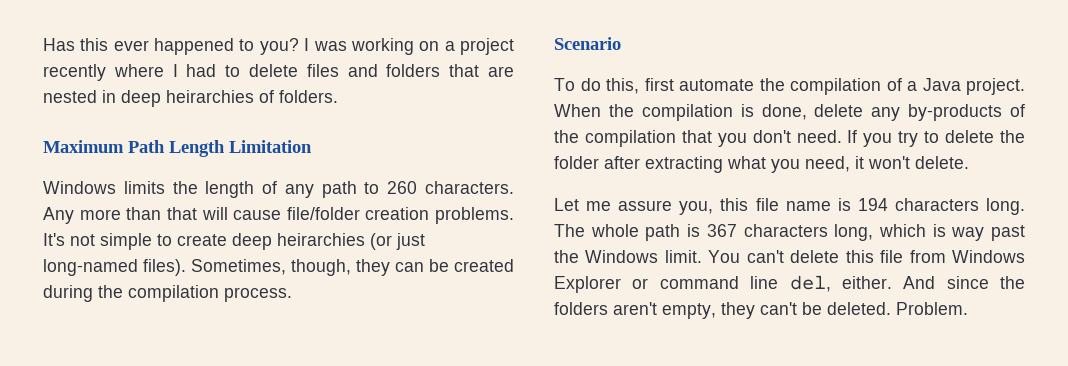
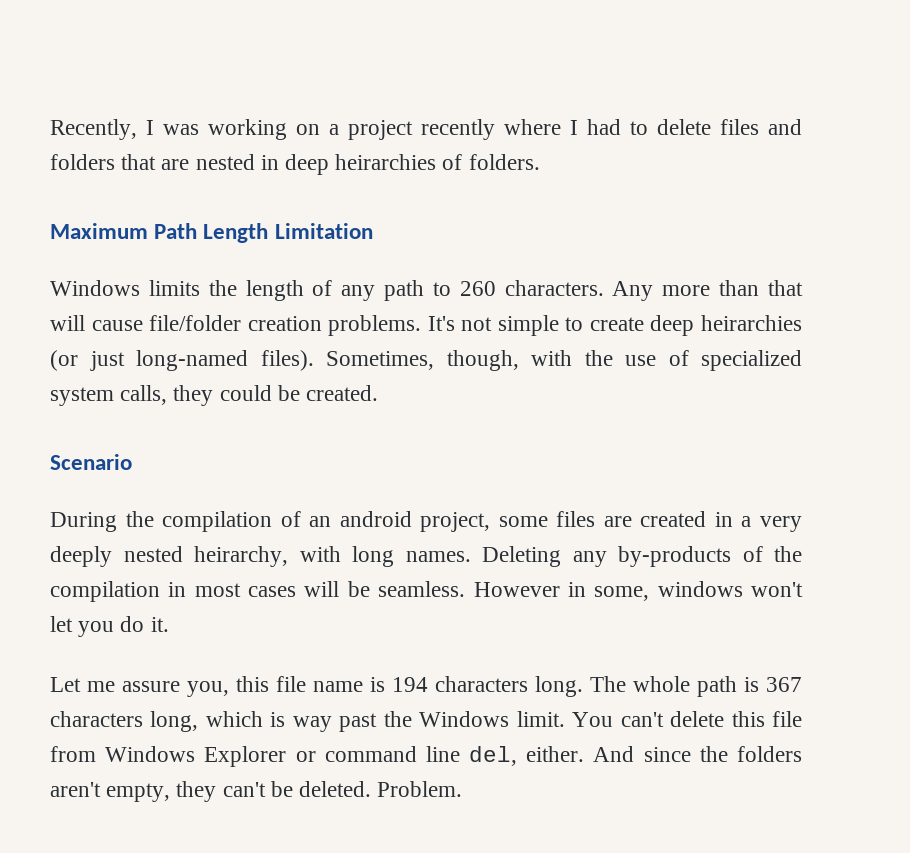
- Has this ever happened to you? I was working on a project recently where I had to delete files and folders that are nested in deep heirarchies of folders.
+ Recently, I was working on a project recently where I had to delete files and folders that are nested in deep heirarchies of folders.
- Sometimes, though, they can be created during the compilation process.
+ Sometimes, though, with the use of specialized system calls, they could be created.
  Scenario
- To do this, first automate the compilation of a Java project. When the compilation is done, delete any by-products of the compilation that you don't need. If you try to delete the folder after extracting what you need, it won't delete.
+ During the compilation of an android project, some files are created in a very deeply nested heirarchy, with long names. Deleting any by-products of the compilation in most cases will be seamless. However in some, windows won't let you do it.

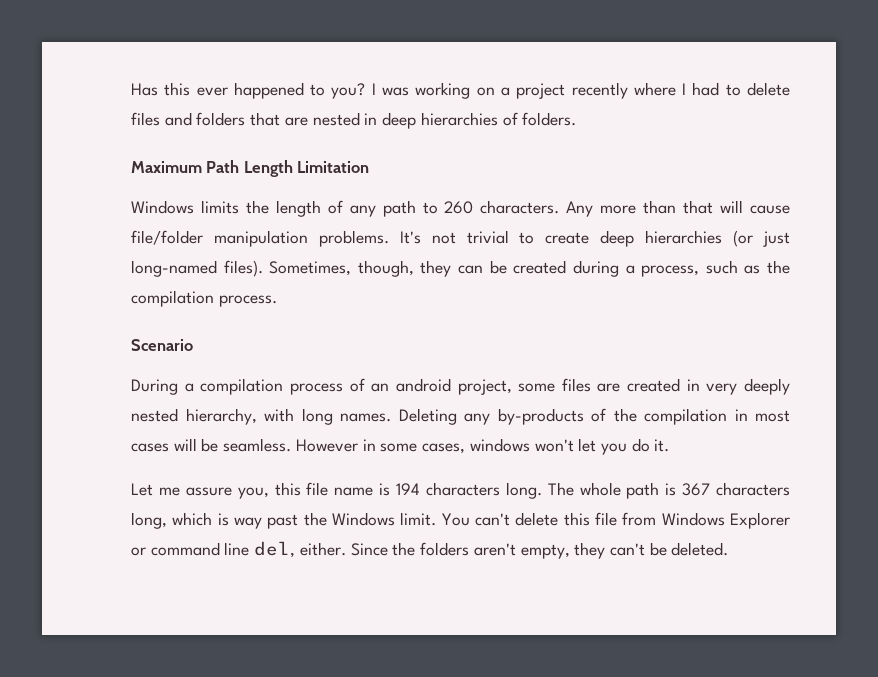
- Recently, I was working on a project recently where I had to delete files and folders that are nested in deep heirarchies of folders.
+ Has this ever happened to you? I was working on a project recently where I had to delete files and folders that are nested in deep hierarchies of folders.
- Any more than that will cause file/folder creation problems.
+ Any more than that will cause file/folder manipulation problems.
- It's not simple to create deep heirarchies (or just long-named files).
+ It's not trivial to create deep hierarchies (or just long-named files).
- Sometimes, though, with the use of specialized system calls, they could be created.
+ Sometimes, though, they can be created during a process, such as the compilation process.
- During the compilation of an android project, some files are created in a very deeply nested heirarchy, with long names.
+ During a compilation process of an android project, some files are created in very deeply nested hierarchy, with long names.
- However in some, windows won't let you do it.
+ However in some cases, windows won't let you do it.
- And since the folders aren't empty, they can't be deleted. Problem.
+ Since the folders aren't empty, they can't be deleted.

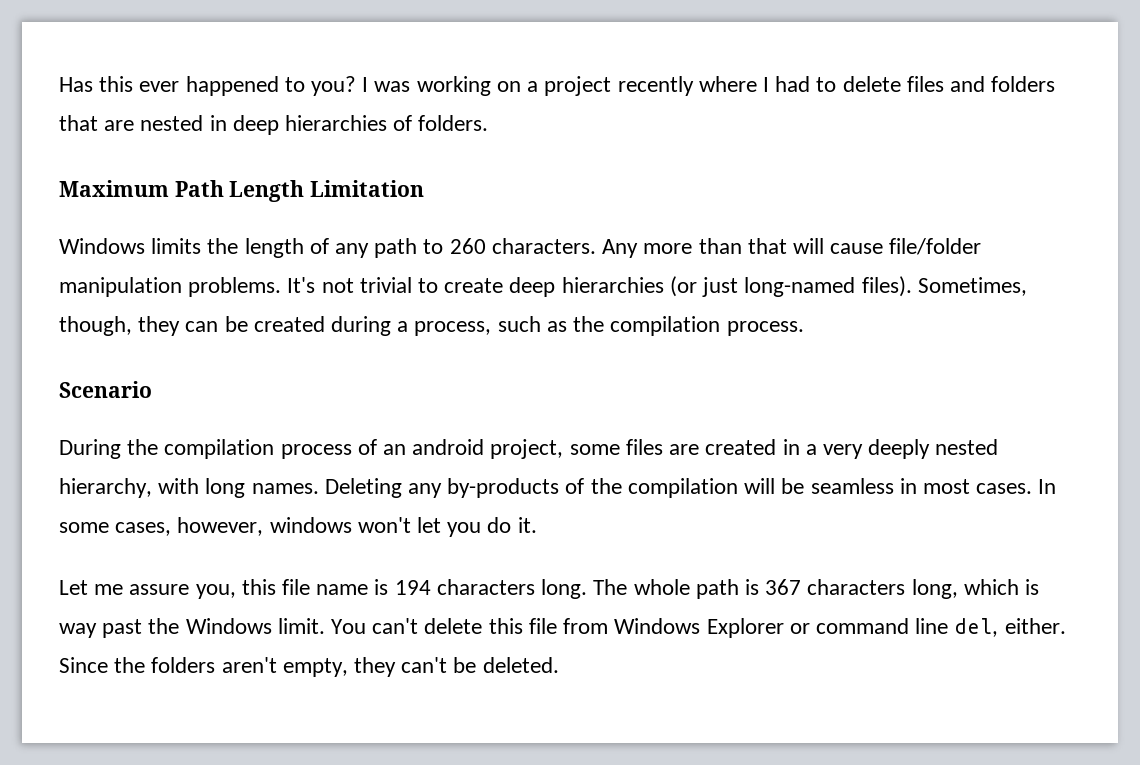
- During a compilation process of an android project, some files are created in very deeply nested hierarchy, with long names.
+ During the compilation process of an android project, some files are created in a very deeply nested hierarchy, with long names.
- Deleting any by-products of the compilation in most cases will be seamless. However in some cases, windows won't let you do it.
+ Deleting any by-products of the compilation will be seamless in most cases. In some cases, however, windows won't let you do it.

